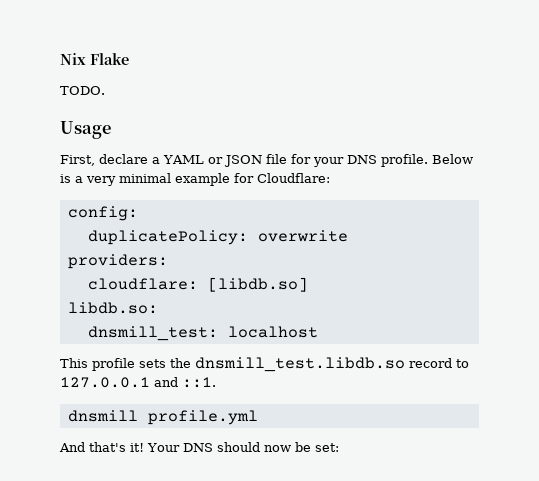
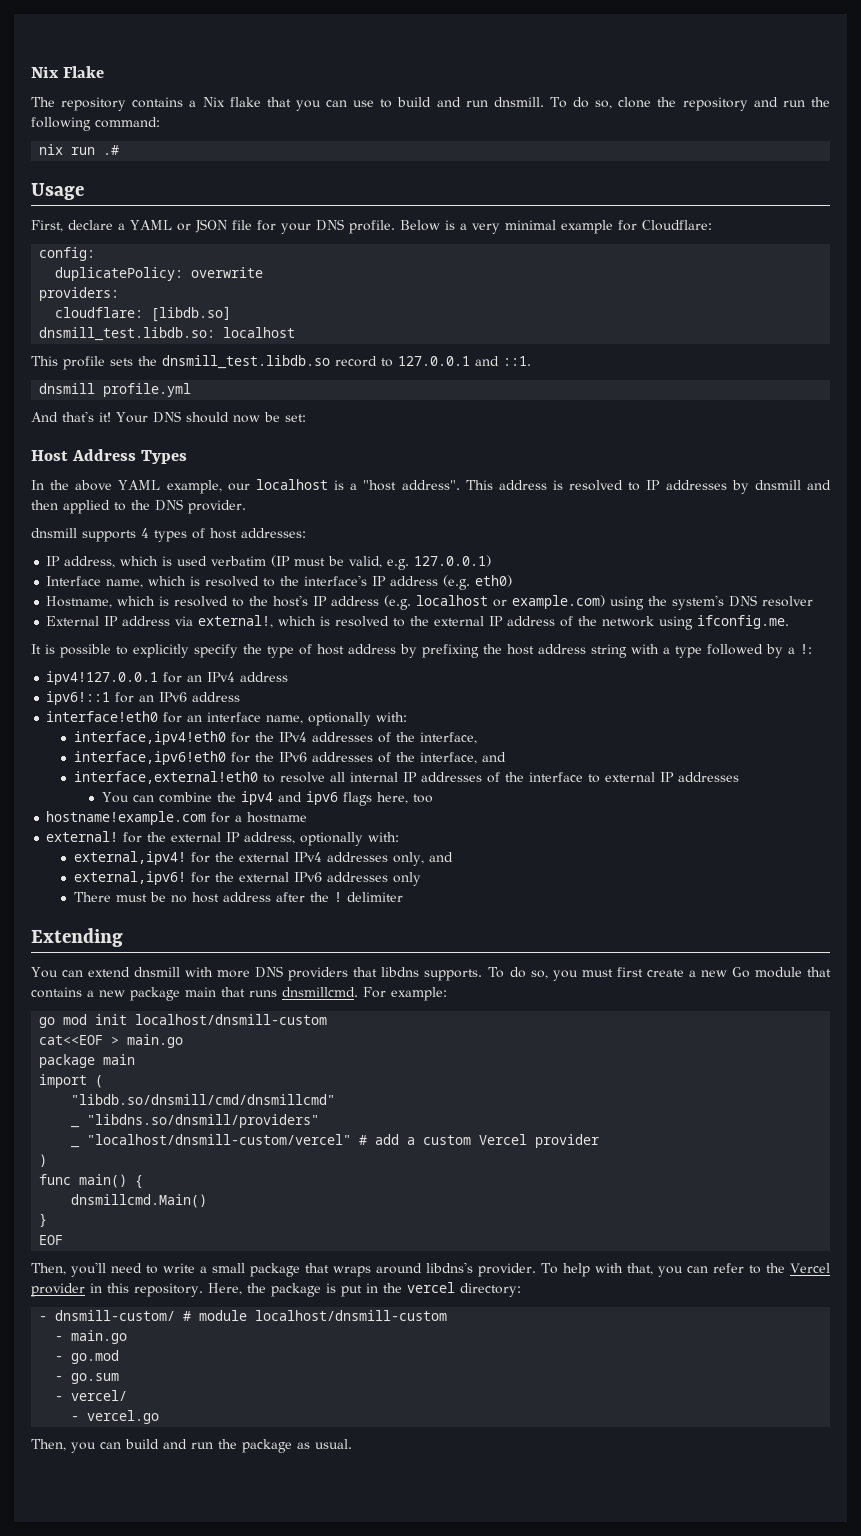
- TODO.
+ The repository contains a Nix flake that you can use to build and run dnsmill. To do so, clone the repository and run the following command:
+ nix run .#
- libdb.so:
- dnsmill_test: localhost
+ dnsmill_test.libdb.so: localhost
+ Host Address Types
+ In the above YAML example, our localhost is a "host address". This address is resolved to IP addresses by dnsmill and then applied to the DNS provider.
+ dnsmill supports 4 types of host addresses:
+ IP address, which is used verbatim (IP must be valid, e.g. 127.0.0.1)
+ Interface name, which is resolved to the interface's IP address (e.g. eth0)
+ Hostname, which is resolved to the host's IP address (e.g. localhost or example.com) using the system's DNS resolver
+ External IP address via external!, which is resolved to the external IP address of the network using ifconfig.me.
+ It is possible to explicitly specify the type of host address by prefixing the host address string with a type followed by a !:
+ ipv4!127.0.0.1 for an IPv4 address
+ ipv6!::1 for an IPv6 address
+ interface!eth0 for an interface name, optionally with:
+ interface,ipv4!eth0 for the IPv4 addresses of the interface,
+ interface,ipv6!eth0 for the IPv6 addresses of the interface, and
+ interface,external!eth0 to resolve all internal IP addresses of the interface to external IP addresses
+ You can combine the ipv4 and ipv6 flags here, too
+ hostname!example.com for a hostname
+ external! for the external IP address, optionally with:
+ external,ipv4! for the external IPv4 addresses only, and
+ external,ipv6! for the external IPv6 addresses only
+ There must be no host address after the ! delimiter
+ Extending
+ You can extend dnsmill with more DNS providers that libdns supports. To do so, you must first create a new Go module that contains a new package main that runs dnsmillcmd. For example:
+ go mod init localhost/dnsmill-custom
+ cat<<EOF > main.go
+ package main
+ import (
+ "libdb.so/dnsmill/cmd/dnsmillcmd"
+ _ "libdns.so/dnsmill/providers"
+ _ "localhost/dnsmill-custom/vercel" # add a custom Vercel provider
+ )
+ func main() {
+ dnsmillcmd.Main()
+ }
+ EOF
+ Then, you'll need to write a small package that wraps around libdns's provider. To help with that, you can refer to the Vercel provider in this repository. Here, the package is put in the vercel directory:
+ - dnsmill-custom/ # module localhost/dnsmill-custom
+ - main.go
+ - go.mod
+ - go.sum
+ - vercel/
+ - vercel.go
+ Then, you can build and run the package as usual.

